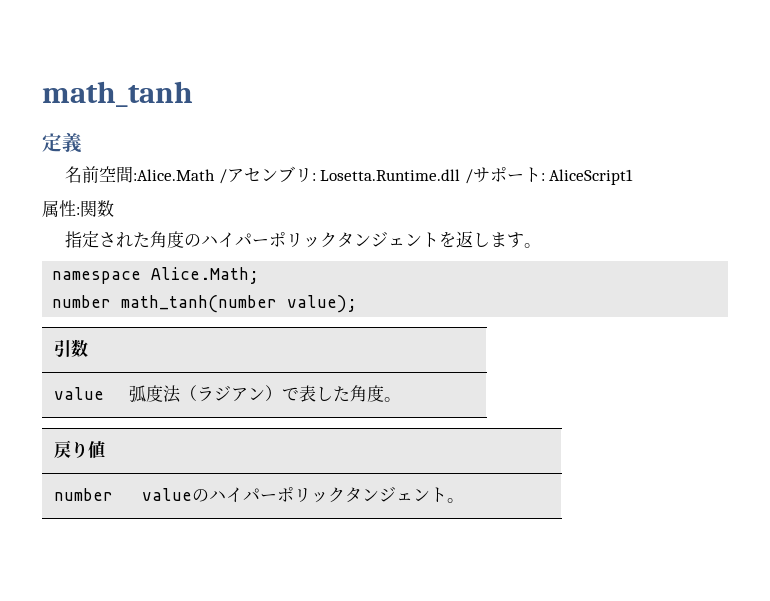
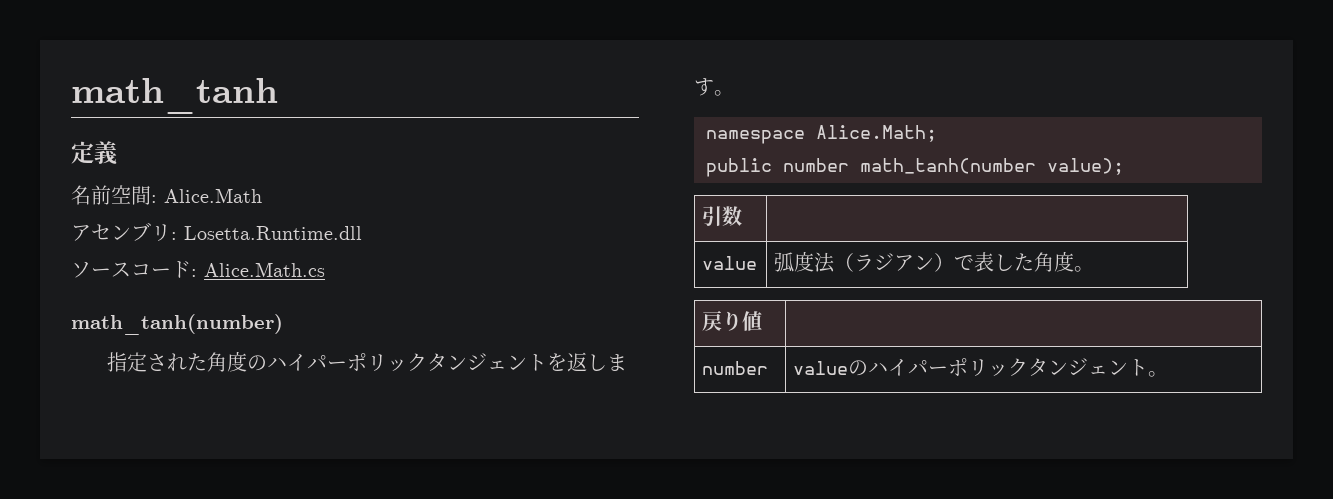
- 名前空間:Alice.Math /アセンブリ: Losetta.Runtime.dll /サポート: AliceScript1
- 属性:関数
+ 名前空間: Alice.Math
+ アセンブリ: Losetta.Runtime.dll
+ ソースコード: Alice.Math.cs
+ math_tanh(number)
- number math_tanh(number value);
+ public number math_tanh(number value);

